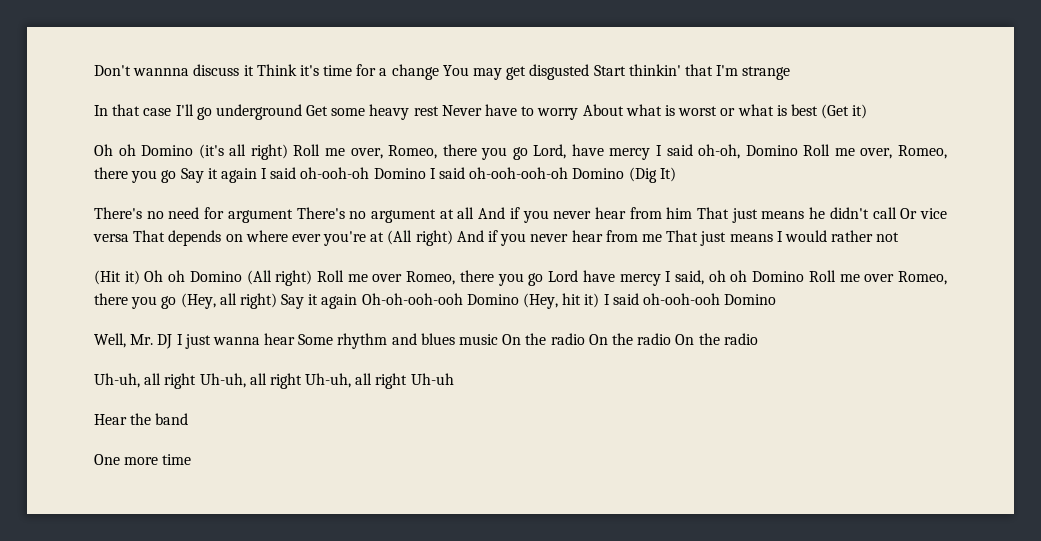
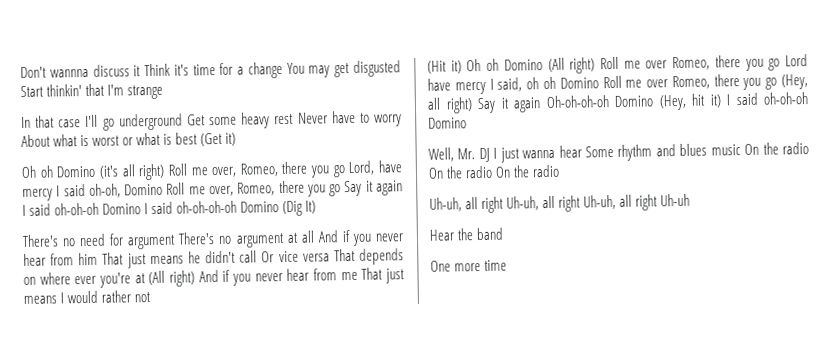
- Oh oh Domino (it's all right) Roll me over, Romeo, there you go Lord, have mercy I said oh-oh, Domino Roll me over, Romeo, there you go Say it again I said oh-ooh-oh Domino I said oh-ooh-ooh-oh Domino (Dig It)
+ Oh oh Domino (it's all right) Roll me over, Romeo, there you go Lord, have mercy I said oh-oh, Domino Roll me over, Romeo, there you go Say it again I said oh-oh-oh Domino I said oh-oh-oh-oh Domino (Dig It)
- (Hit it) Oh oh Domino (All right) Roll me over Romeo, there you go Lord have mercy I said, oh oh Domino Roll me over Romeo, there you go (Hey, all right) Say it again Oh-oh-ooh-ooh Domino (Hey, hit it) I said oh-ooh-ooh Domino
+ (Hit it) Oh oh Domino (All right) Roll me over Romeo, there you go Lord have mercy I said, oh oh Domino Roll me over Romeo, there you go (Hey, all right) Say it again Oh-oh-oh-oh Domino (Hey, hit it) I said oh-oh-oh Domino

